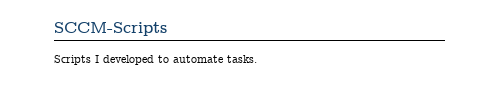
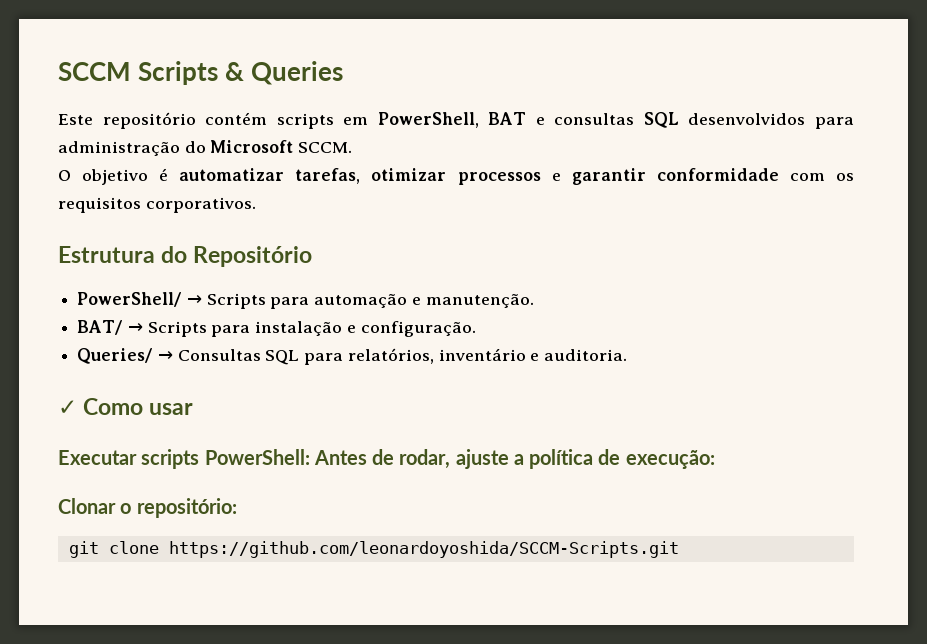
- SCCM-Scripts
- Scripts I developed to automate tasks.
+ SCCM Scripts & Queries
+ Este repositório contém scripts em PowerShell, BAT e consultas SQL desenvolvidos para administração do Microsoft SCCM.
+ O objetivo é automatizar tarefas, otimizar processos e garantir conformidade com os requisitos corporativos.
+ Estrutura do Repositório
+ PowerShell/ → Scripts para automação e manutenção.
+ BAT/ → Scripts para instalação e configuração.
+ Queries/ → Consultas SQL para relatórios, inventário e auditoria.
+ ✓ Como usar
+ Executar scripts PowerShell: Antes de rodar, ajuste a política de execução:
+ Clonar o repositório:
+ git clone https://github.com/leonardoyoshida/SCCM-Scripts.git

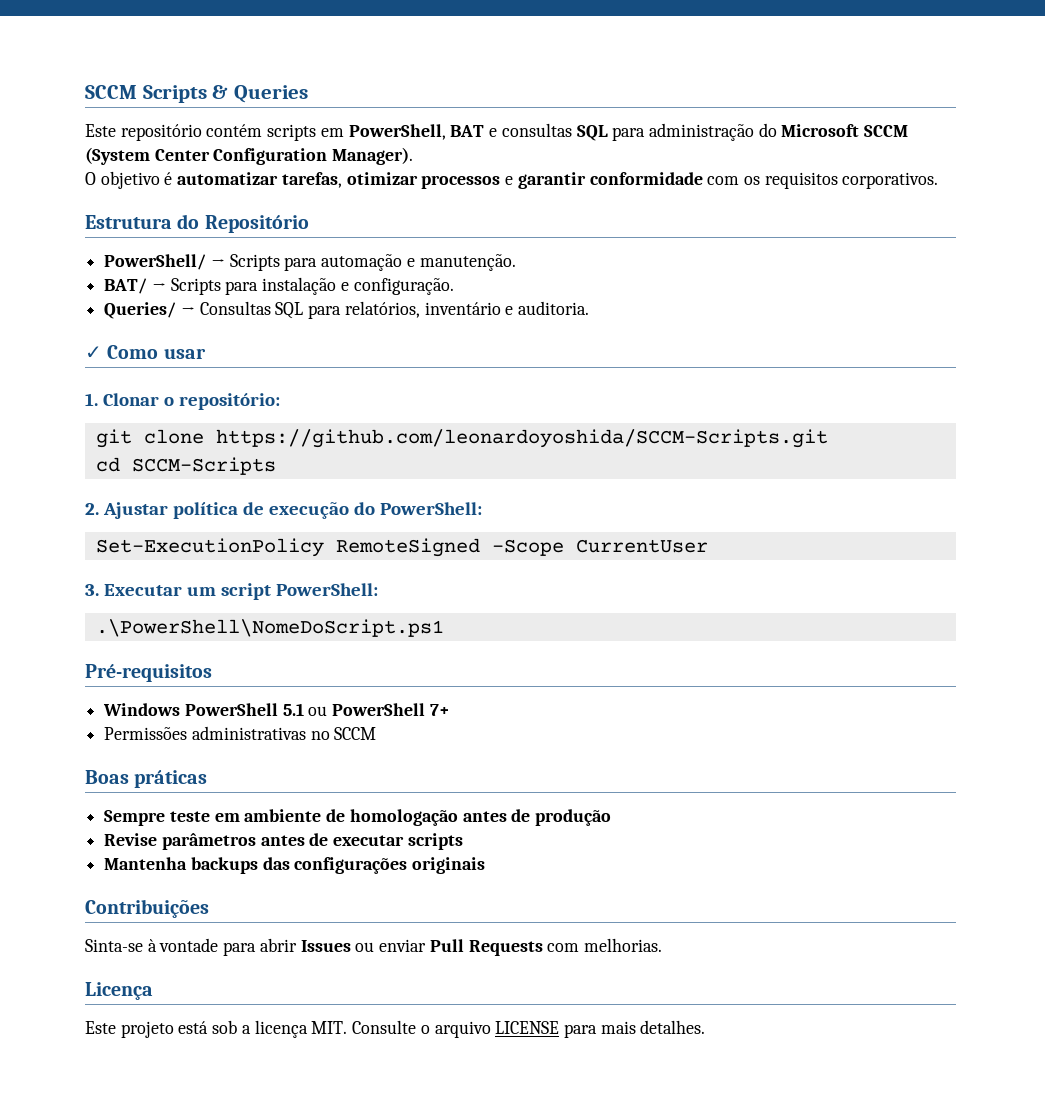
- Este repositório contém scripts em PowerShell, BAT e consultas SQL desenvolvidos para administração do Microsoft SCCM.
+ Este repositório contém scripts em PowerShell, BAT e consultas SQL para administração do Microsoft SCCM (System Center Configuration Manager).
- Executar scripts PowerShell: Antes de rodar, ajuste a política de execução:
- Clonar o repositório:
+ 1. Clonar o repositório:
+ cd SCCM-Scripts
+ 2. Ajustar política de execução do PowerShell:
+ Set-ExecutionPolicy RemoteSigned -Scope CurrentUser
+ 3. Executar um script PowerShell:
+ .\PowerShell\NomeDoScript.ps1
+ Pré-requisitos
+ Windows PowerShell 5.1 ou PowerShell 7+
+ Permissões administrativas no SCCM
+ Boas práticas
+ Sempre teste em ambiente de homologação antes de produção
+ Revise parâmetros antes de executar scripts
+ Mantenha backups das configurações originais
+ Contribuições
+ Sinta-se à vontade para abrir Issues ou enviar Pull Requests com melhorias.
+ Licença
+ Este projeto está sob a licença MIT. Consulte o arquivo LICENSE para mais detalhes.

